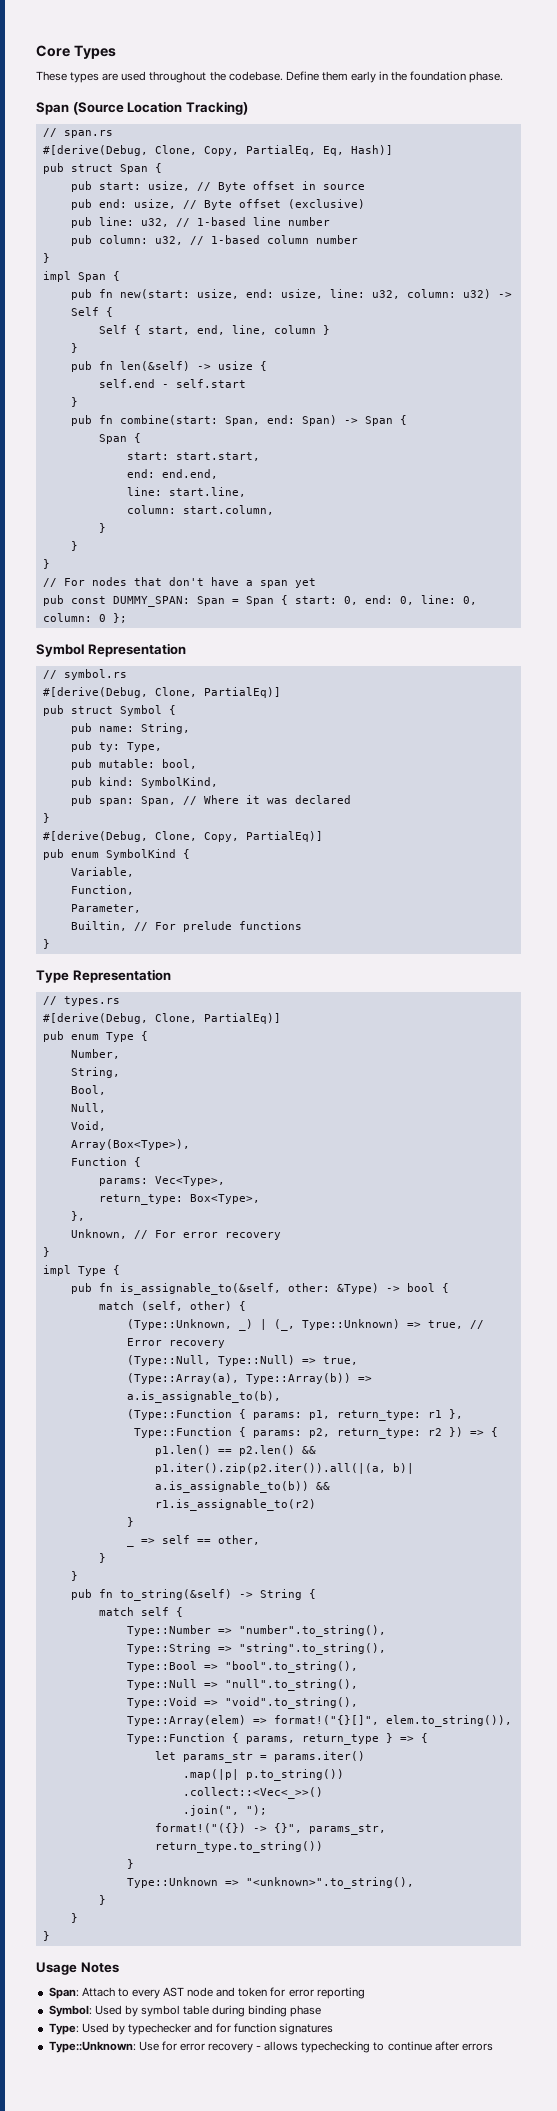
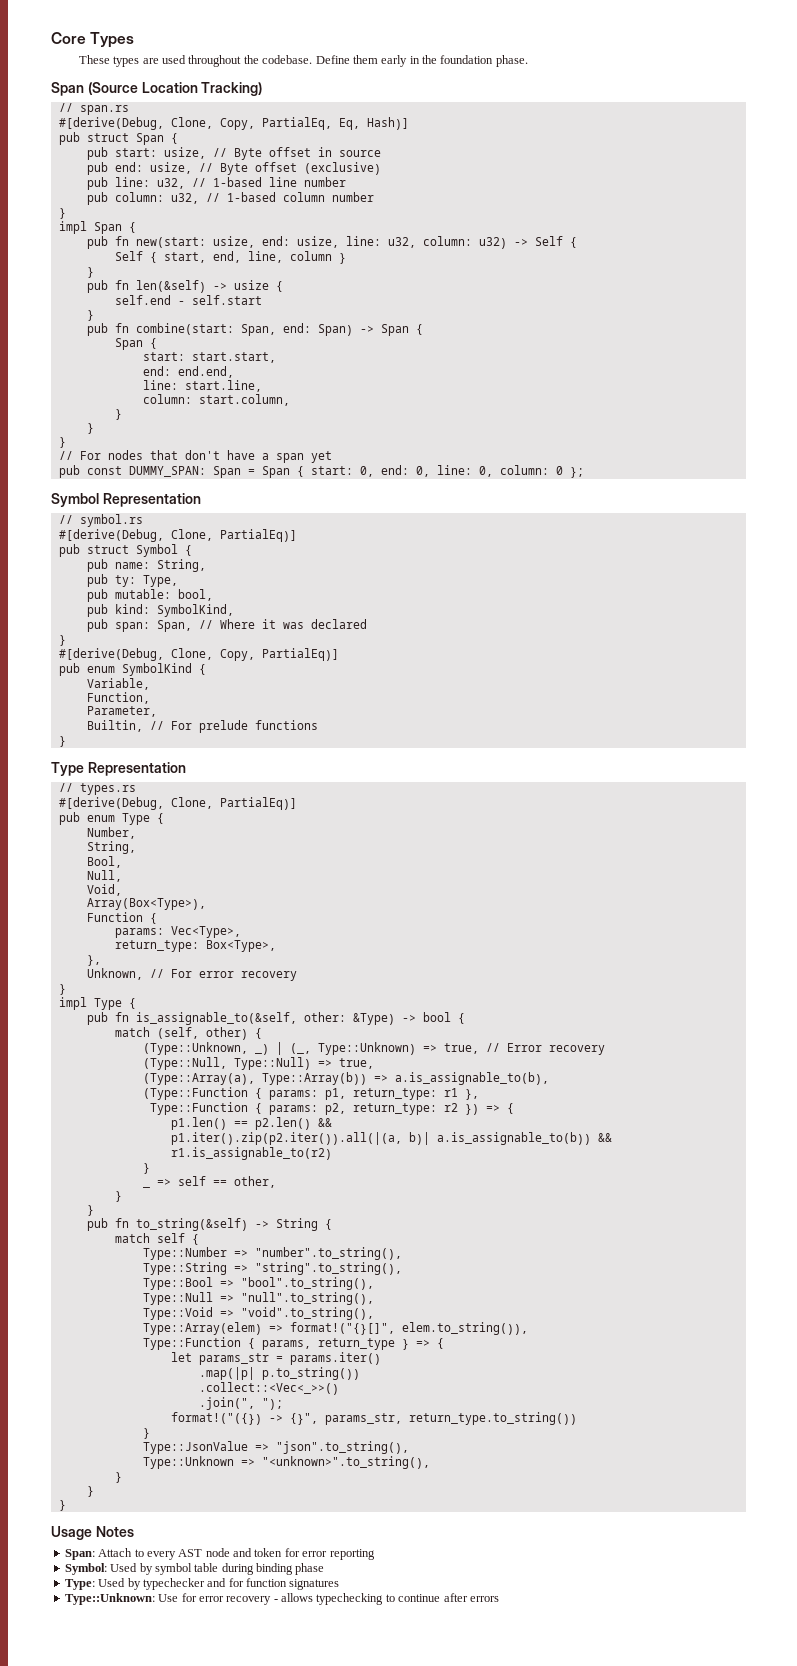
+ Type::JsonValue => "json".to_string(),

